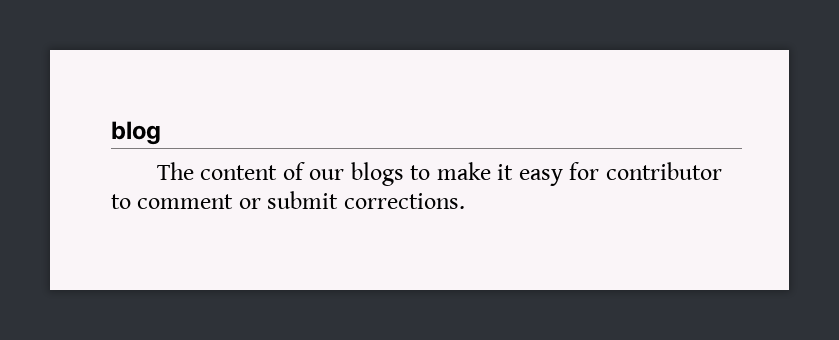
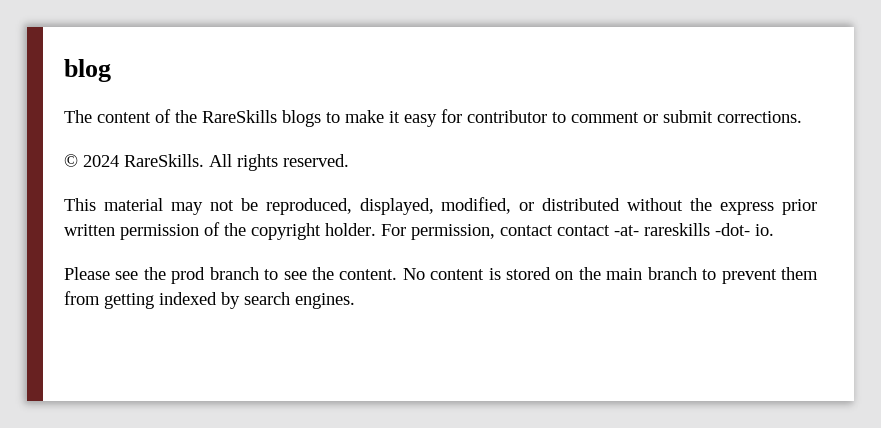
- The content of our blogs to make it easy for contributor to comment or submit corrections.
+ The content of the RareSkills blogs to make it easy for contributor to comment or submit corrections.
+ © 2024 RareSkills. All rights reserved.
+ This material may not be reproduced, displayed, modified, or distributed without the express prior written permission of the copyright holder. For permission, contact contact -at- rareskills -dot- io.
+ Please see the prod branch to see the content. No content is stored on the main branch to prevent them from getting indexed by search engines.

